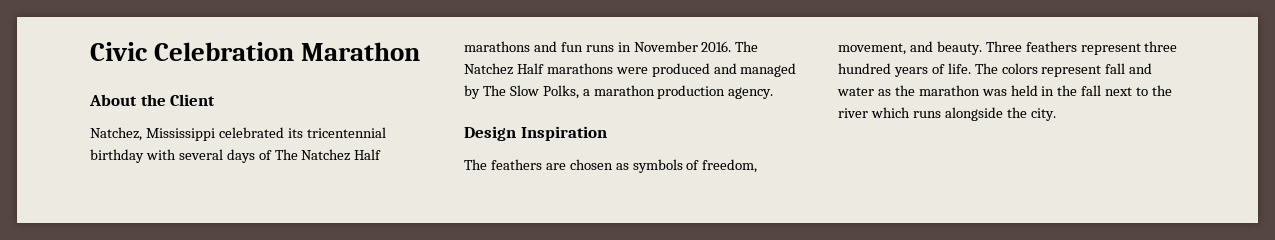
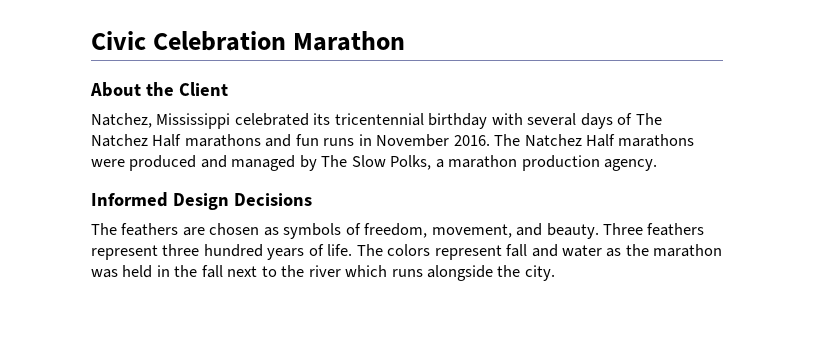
- Design Inspiration
+ Informed Design Decisions

